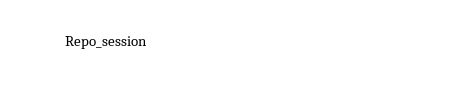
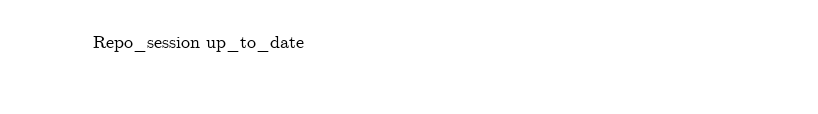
- Repo_session
+ Repo_session up_to_date

